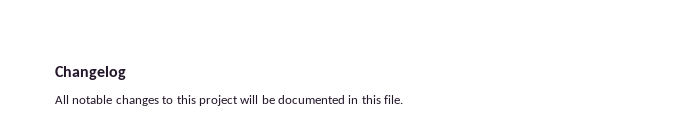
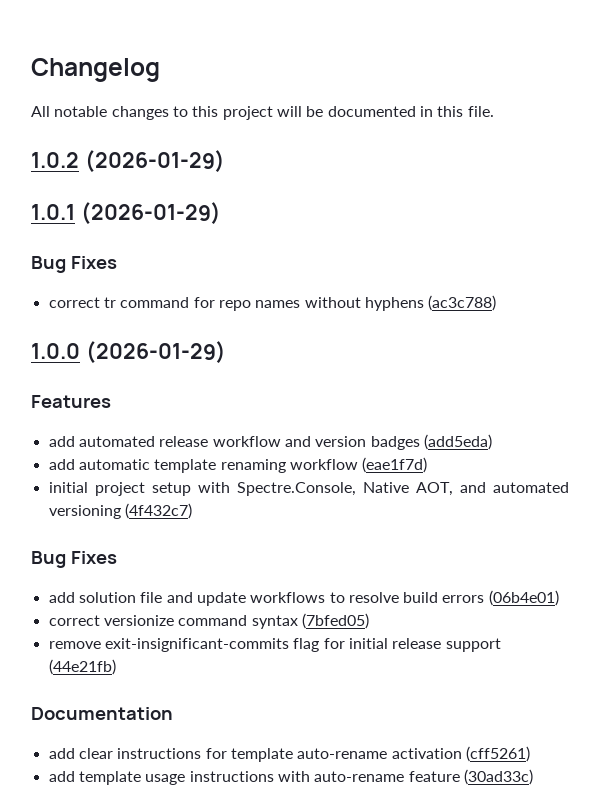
+ 1.0.2 (2026-01-29)
+ 1.0.1 (2026-01-29)
+ Bug Fixes
+ correct tr command for repo names without hyphens (ac3c788)
+ 1.0.0 (2026-01-29)
+ Features
+ add automated release workflow and version badges (add5eda)
+ add automatic template renaming workflow (eae1f7d)
+ initial project setup with Spectre.Console, Native AOT, and automated versioning (4f432c7)
+ Bug Fixes
+ add solution file and update workflows to resolve build errors (06b4e01)
+ correct versionize command syntax (7bfed05)
+ remove exit-insignificant-commits flag for initial release support (44e21fb)
+ Documentation
+ add clear instructions for template auto-rename activation (cff5261)
+ add template usage instructions with auto-rename feature (30ad33c)

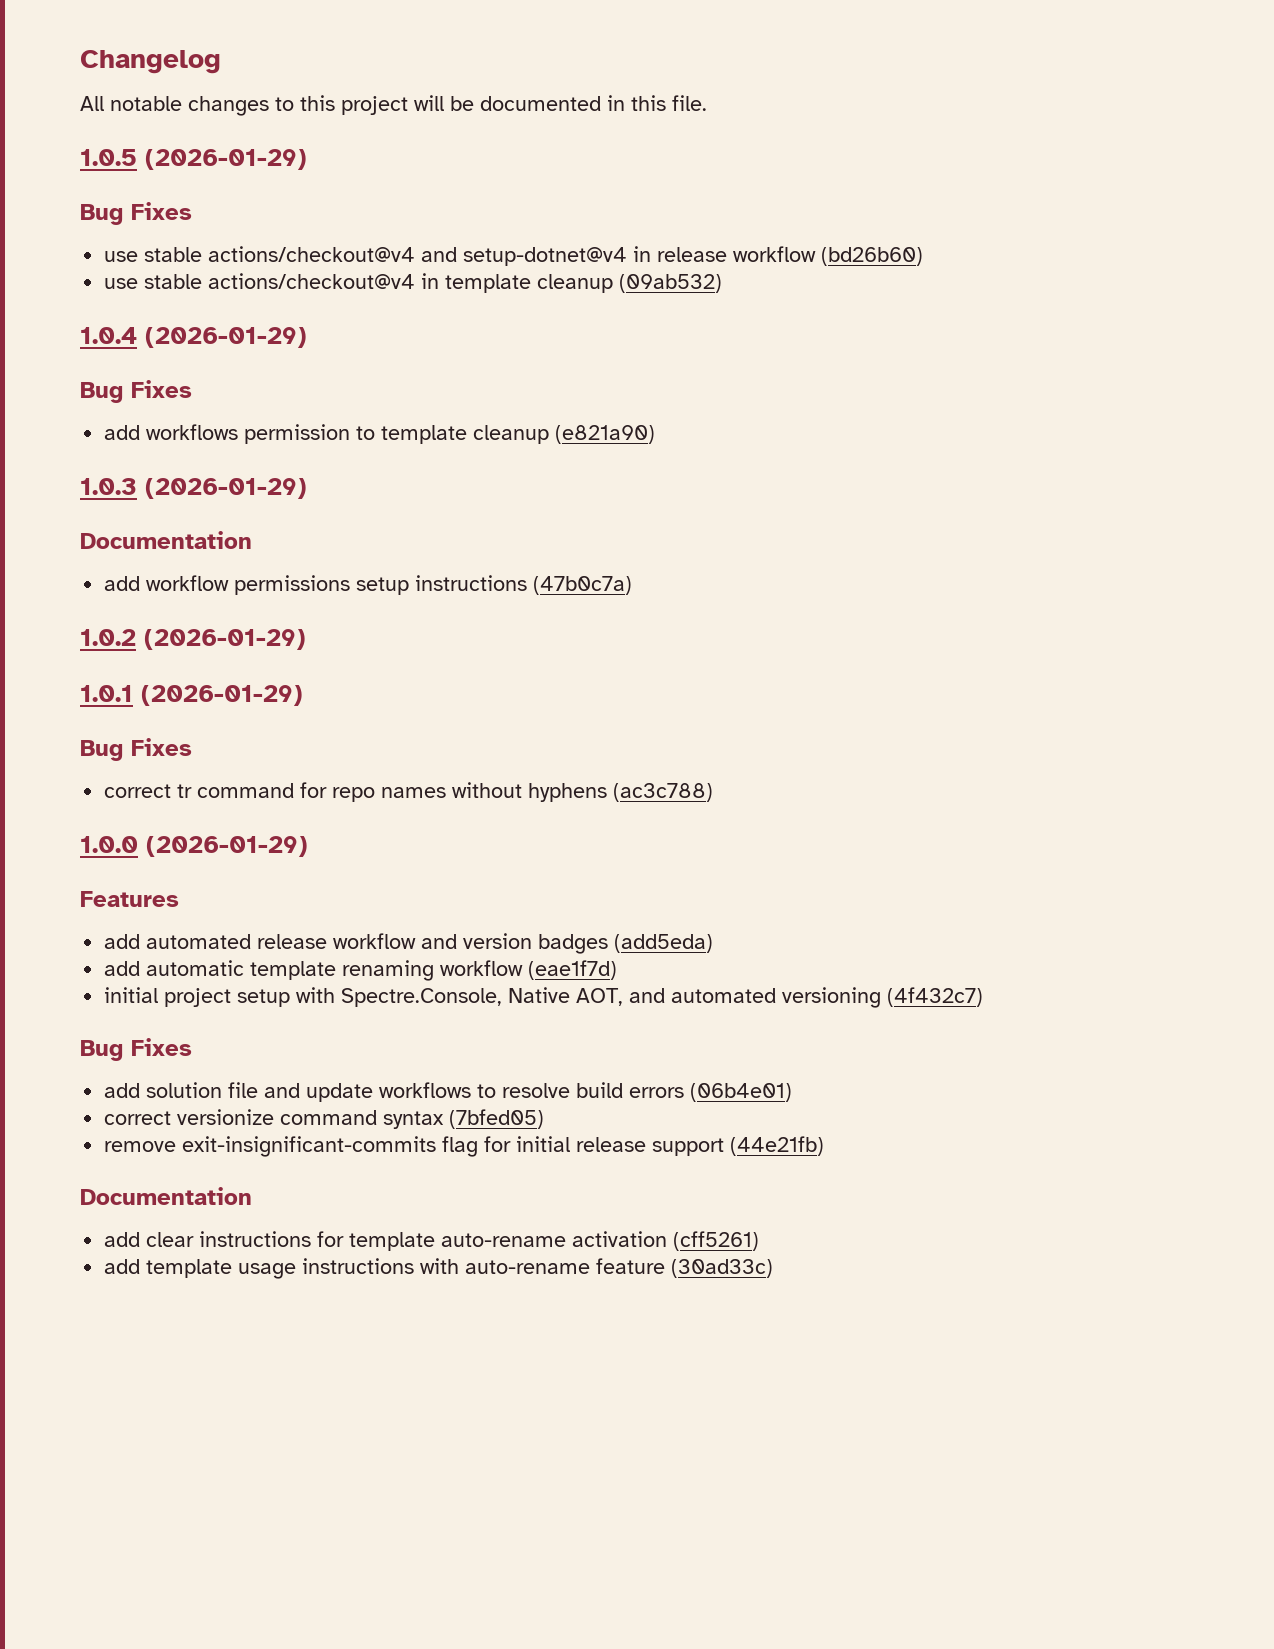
+ 1.0.5 (2026-01-29)
+ Bug Fixes
+ use stable actions/checkout@v4 and setup-dotnet@v4 in release workflow (bd26b60)
+ use stable actions/checkout@v4 in template cleanup (09ab532)
+ 1.0.4 (2026-01-29)
+ Bug Fixes
+ add workflows permission to template cleanup (e821a90)
+ 1.0.3 (2026-01-29)
+ Documentation
+ add workflow permissions setup instructions (47b0c7a)

